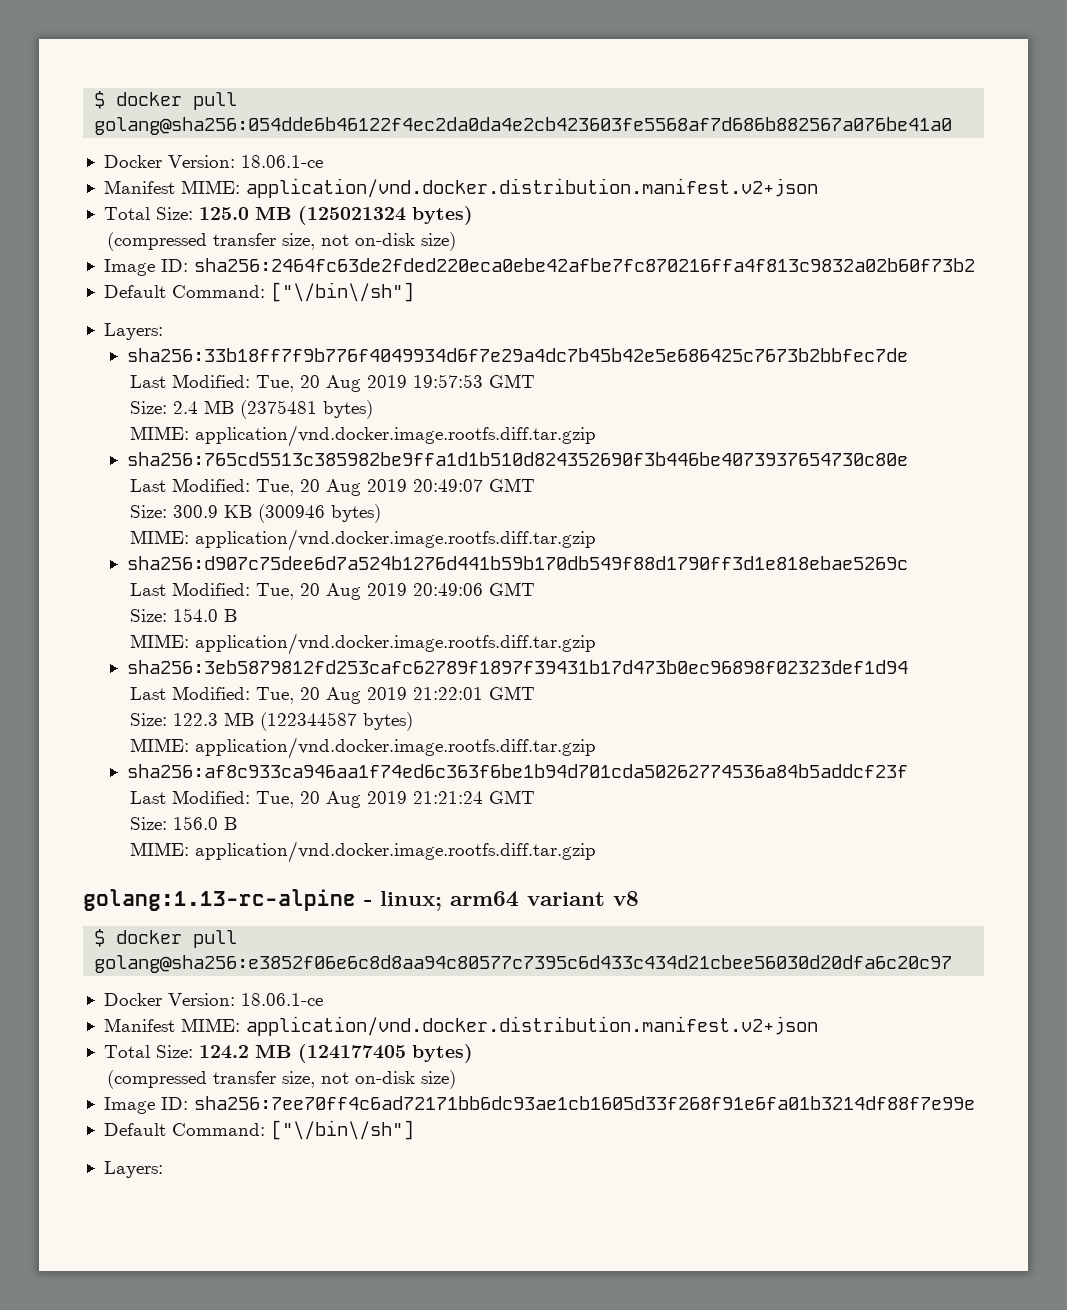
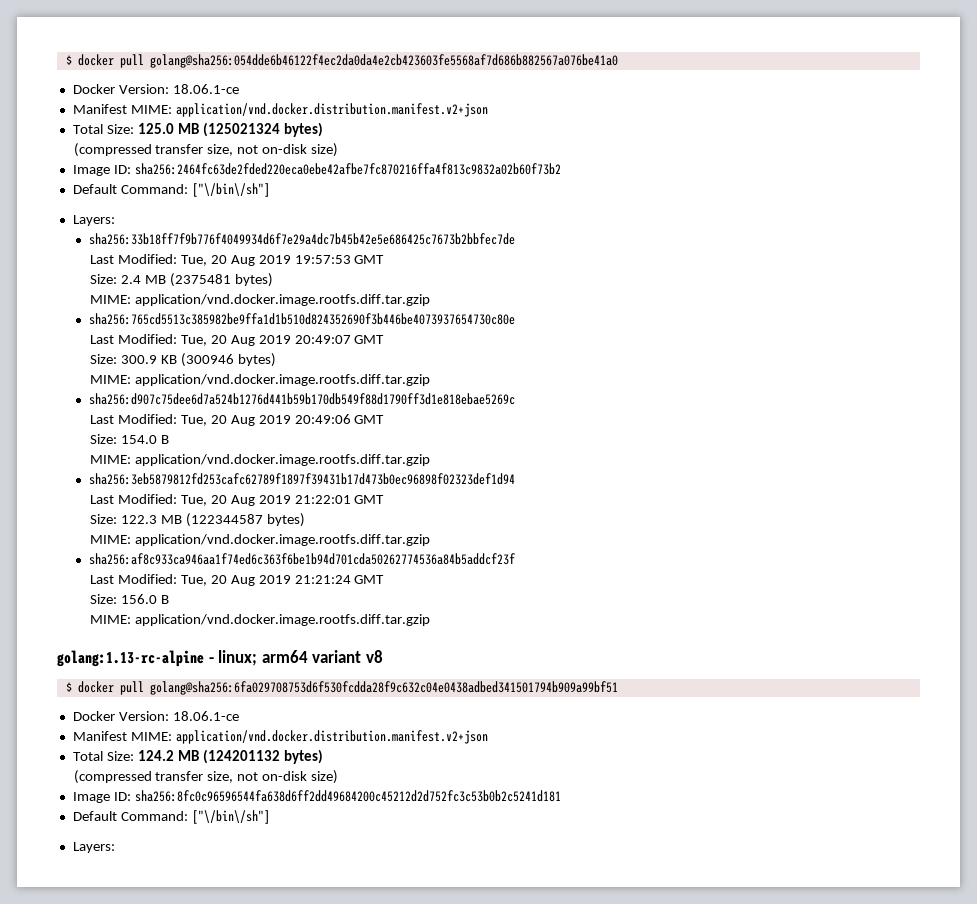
- $ docker pull golang@sha256:e3852f06e6c8d8aa94c80577c7395c6d433c434d21cbee56030d20dfa6c20c97
+ $ docker pull golang@sha256:6fa029708753d6f530fcdda28f9c632c04e0438adbed341501794b909a99bf51
- Total Size: 124.2 MB (124177405 bytes)
+ Total Size: 124.2 MB (124201132 bytes)
  (compressed transfer size, not on-disk size)
- Image ID: sha256:7ee70ff4c6ad72171bb6dc93ae1cb1605d33f268f91e6fa01b3214df88f7e99e
+ Image ID: sha256:8fc0c96596544fa638d6ff2dd49684200c45212d2d752fc3c53b0b2c5241d181

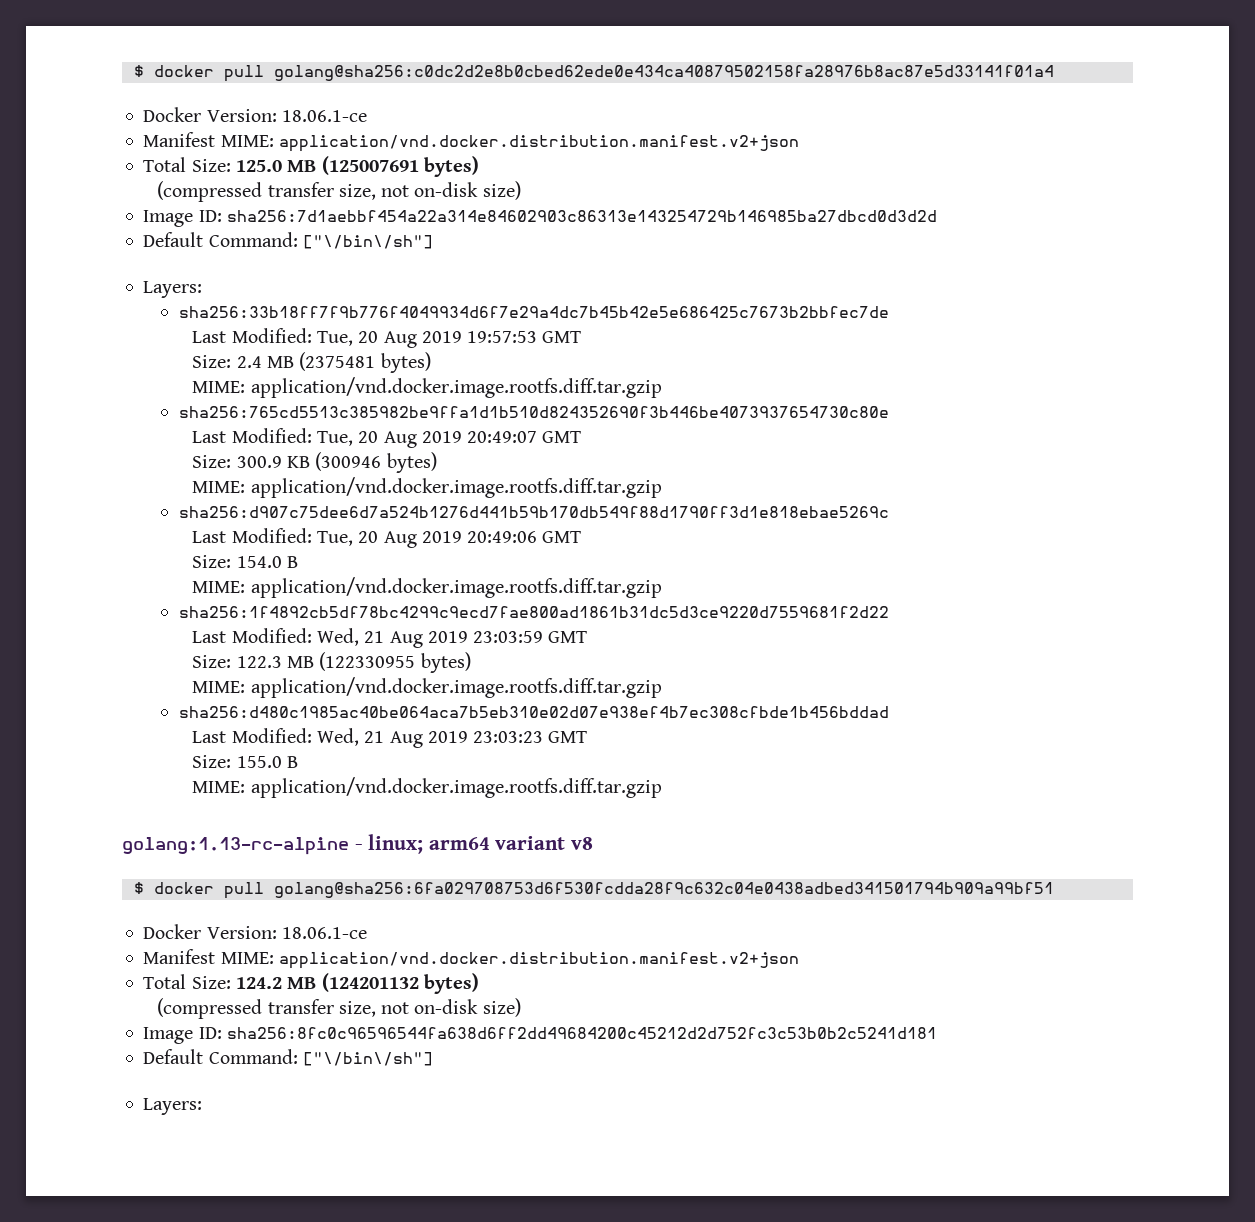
- $ docker pull golang@sha256:054dde6b46122f4ec2da0da4e2cb423603fe5568af7d686b882567a076be41a0
+ $ docker pull golang@sha256:c0dc2d2e8b0cbed62ede0e434ca40879502158fa28976b8ac87e5d33141f01a4
- Total Size: 125.0 MB (125021324 bytes)
+ Total Size: 125.0 MB (125007691 bytes)
  (compressed transfer size, not on-disk size)
- Image ID: sha256:2464fc63de2fded220eca0ebe42afbe7fc870216ffa4f813c9832a02b60f73b2
+ Image ID: sha256:7d1aebbf454a22a314e84602903c86313e143254729b146985ba27dbcd0d3d2d
- sha256:3eb5879812fd253cafc62789f1897f39431b17d473b0ec96898f02323def1d94
- Last Modified: Tue, 20 Aug 2019 21:22:01 GMT
+ sha256:1f4892cb5df78bc4299c9ecd7fae800ad1861b31dc5d3ce9220d7559681f2d22
+ Last Modified: Wed, 21 Aug 2019 23:03:59 GMT
- Size: 122.3 MB (122344587 bytes)
+ Size: 122.3 MB (122330955 bytes)
  MIME: application/vnd.docker.image.rootfs.diff.tar.gzip
- sha256:af8c933ca946aa1f74ed6c363f6be1b94d701cda50262774536a84b5addcf23f
- Last Modified: Tue, 20 Aug 2019 21:21:24 GMT
- Size: 156.0 B
+ sha256:d480c1985ac40be064aca7b5eb310e02d07e938ef4b7ec308cfbde1b456bddad
+ Last Modified: Wed, 21 Aug 2019 23:03:23 GMT
+ Size: 155.0 B

